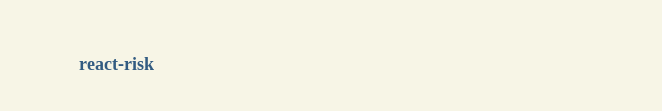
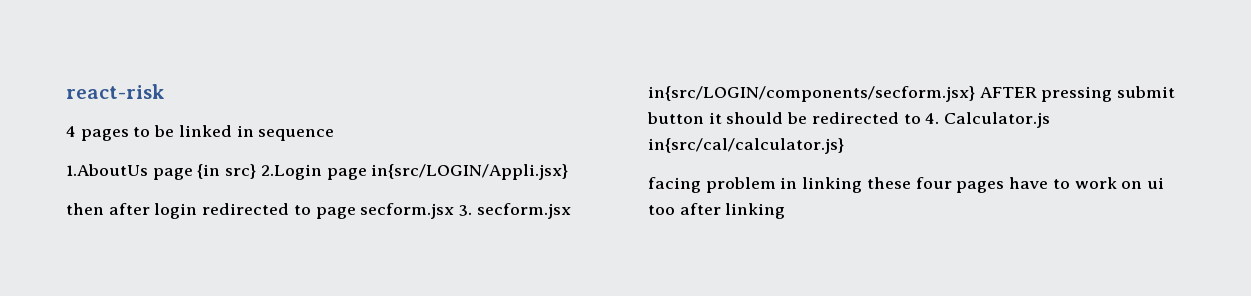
+ 4 pages to be linked in sequence
+ 1.AboutUs page {in src} 2.Login page in{src/LOGIN/Appli.jsx}
+ then after login redirected to page secform.jsx 3. secform.jsx in{src/LOGIN/components/secform.jsx} AFTER pressing submit button it should be redirected to 4. Calculator.js in{src/cal/calculator.js}
+ facing problem in linking these four pages have to work on ui too after linking

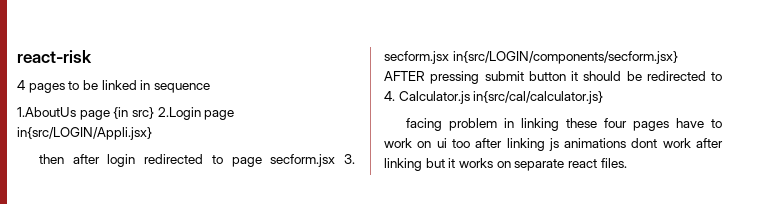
- facing problem in linking these four pages have to work on ui too after linking
+ facing problem in linking these four pages have to work on ui too after linking js animations dont work after linking but it works on separate react files.

